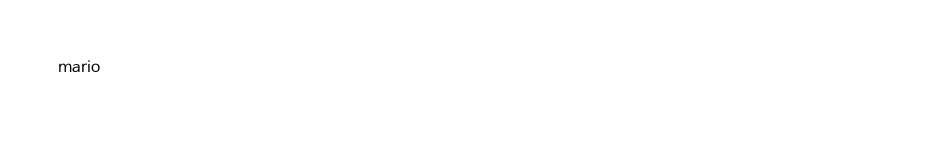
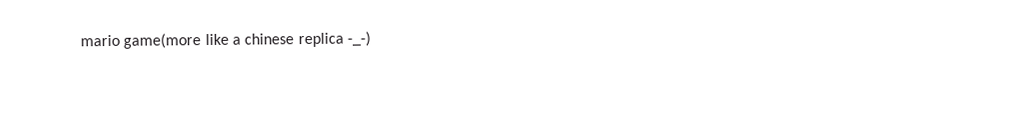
- mario
+ mario game(more like a chinese replica -_-)

